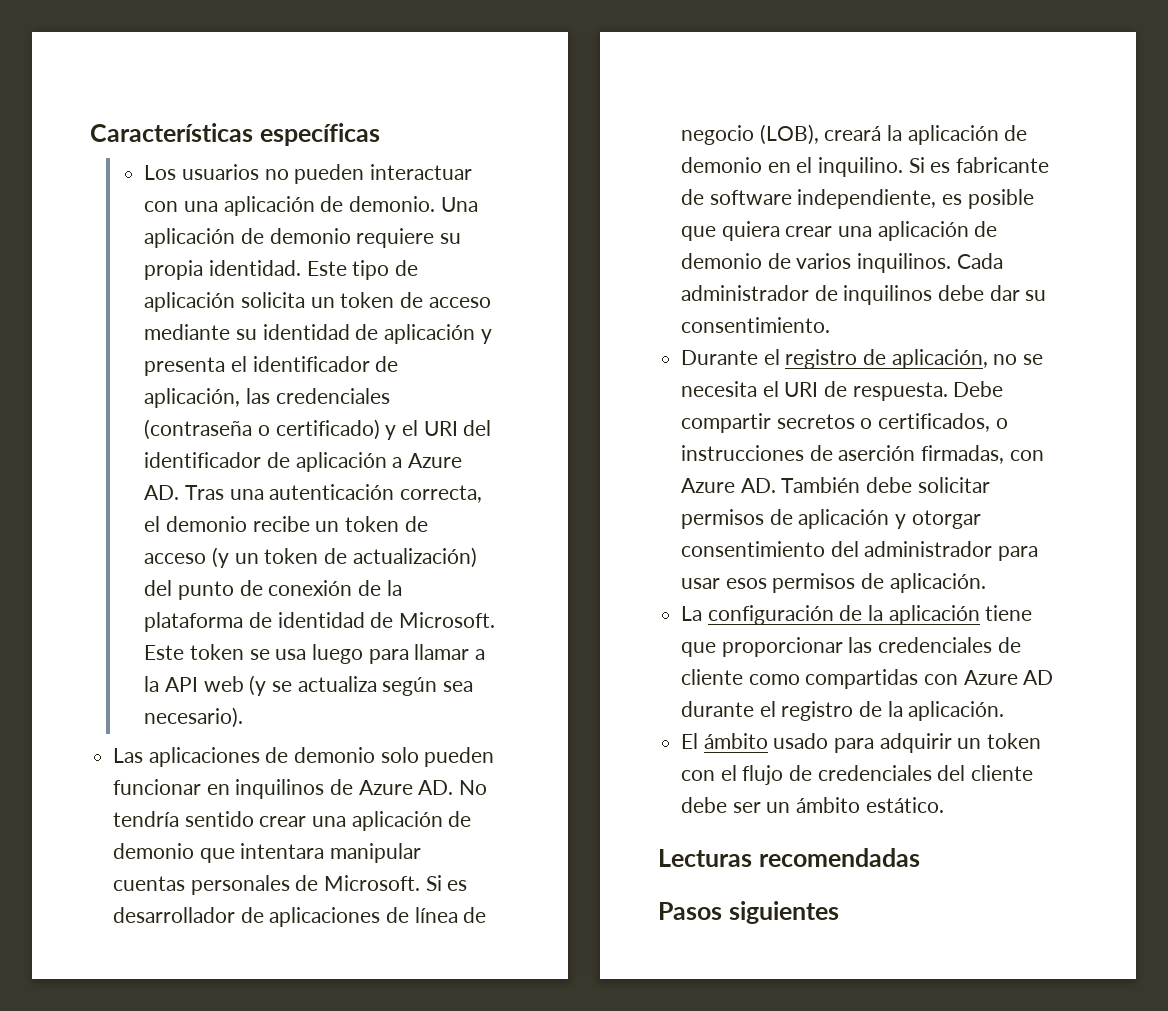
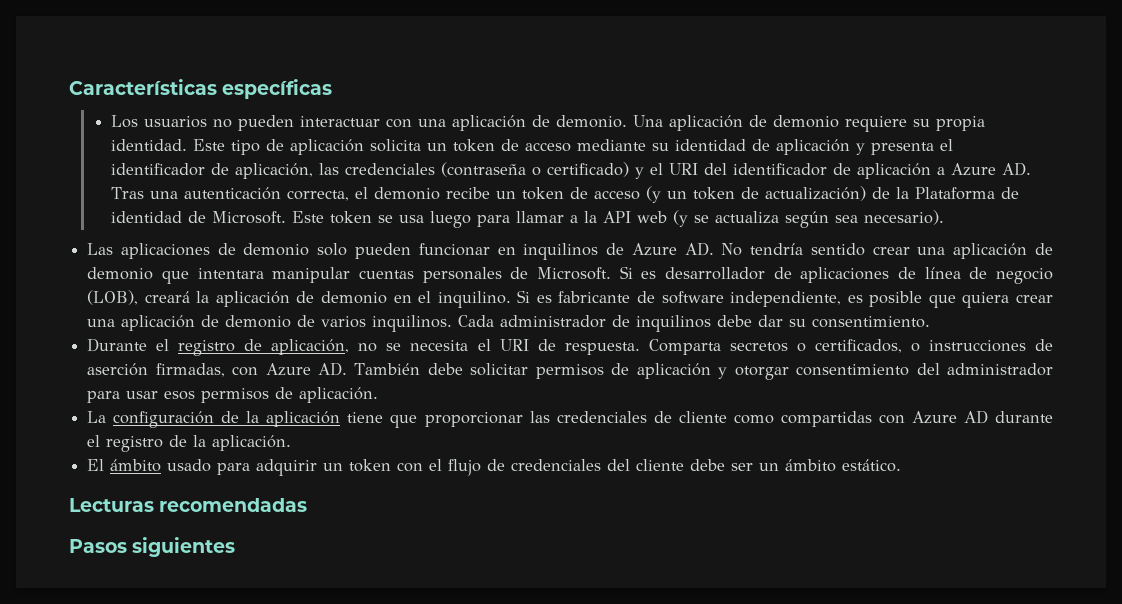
- Este tipo de aplicación solicita un token de acceso mediante su identidad de aplicación y presenta el identificador de aplicación, las credenciales (contraseña o certificado) y el URI del identificador de aplicación a Azure AD. Tras una autenticación correcta, el demonio recibe un token de acceso (y un token de actualización) del punto de conexión de la plataforma de identidad de Microsoft.
+ Este tipo de aplicación solicita un token de acceso mediante su identidad de aplicación y presenta el identificador de aplicación, las credenciales (contraseña o certificado) y el URI del identificador de aplicación a Azure AD. Tras una autenticación correcta, el demonio recibe un token de acceso (y un token de actualización) de la Plataforma de identidad de Microsoft.
- Debe compartir secretos o certificados, o instrucciones de aserción firmadas, con Azure AD. También debe solicitar permisos de aplicación y otorgar consentimiento del administrador para usar esos permisos de aplicación.
+ Comparta secretos o certificados, o instrucciones de aserción firmadas, con Azure AD. También debe solicitar permisos de aplicación y otorgar consentimiento del administrador para usar esos permisos de aplicación.

